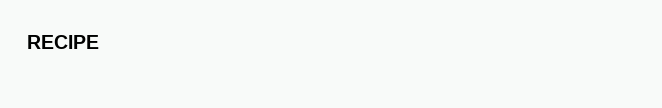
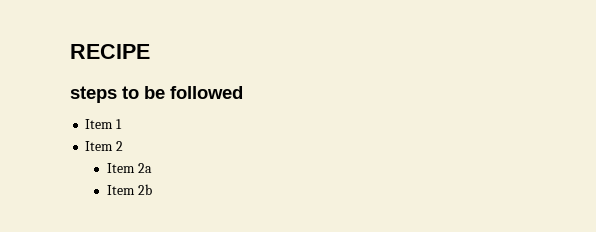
+ steps to be followed
+ Item 1
+ Item 2
+ Item 2a
+ Item 2b

